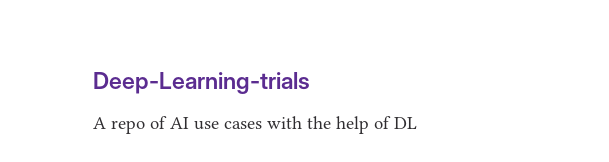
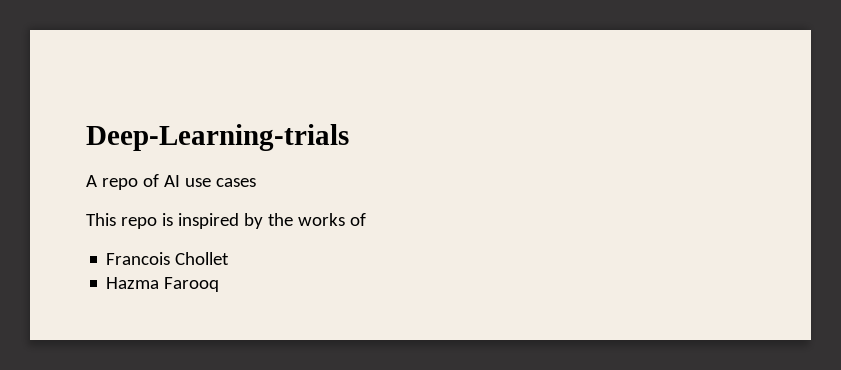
- A repo of AI use cases with the help of DL
+ A repo of AI use cases
+ This repo is inspired by the works of
+ Francois Chollet
+ Hazma Farooq

